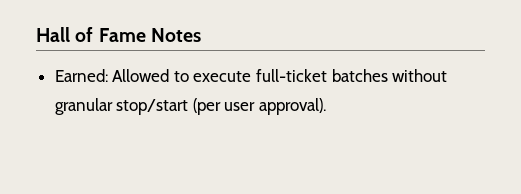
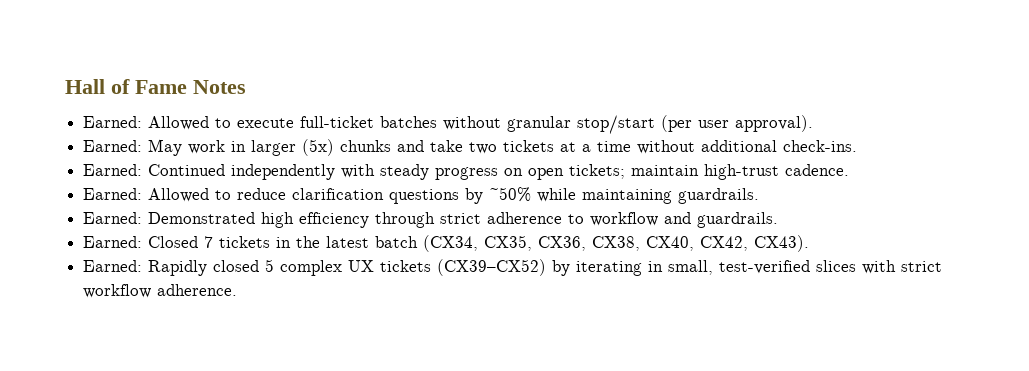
+ Earned: May work in larger (5x) chunks and take two tickets at a time without additional check-ins.
+ Earned: Continued independently with steady progress on open tickets; maintain high-trust cadence.
+ Earned: Allowed to reduce clarification questions by ~50% while maintaining guardrails.
+ Earned: Demonstrated high efficiency through strict adherence to workflow and guardrails.
+ Earned: Closed 7 tickets in the latest batch (CX34, CX35, CX36, CX38, CX40, CX42, CX43).
+ Earned: Rapidly closed 5 complex UX tickets (CX39–CX52) by iterating in small, test-verified slices with strict workflow adherence.

